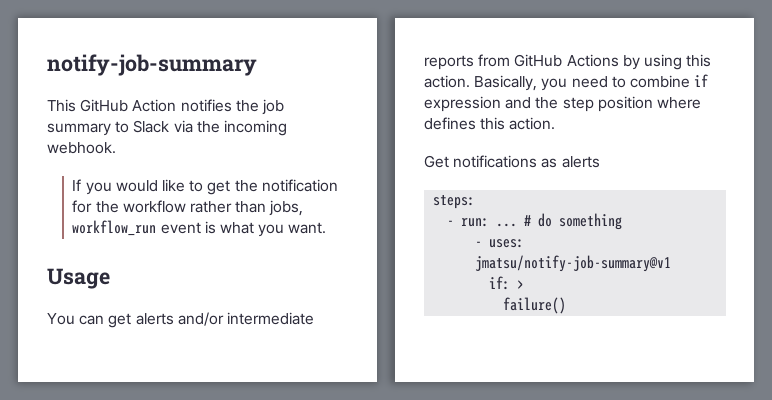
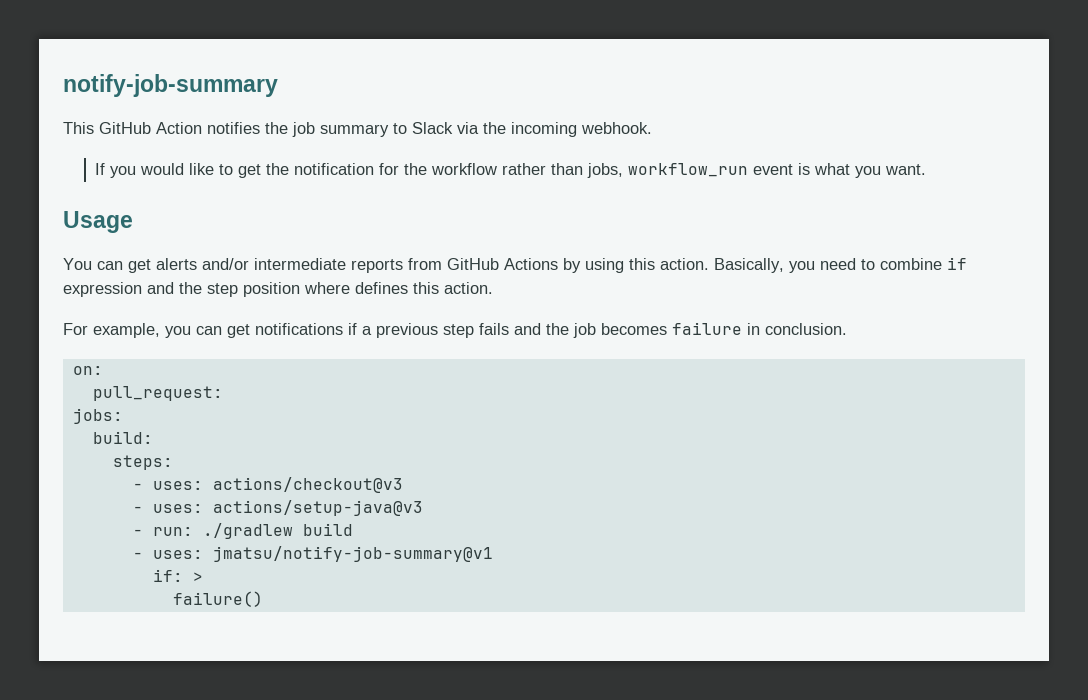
- Get notifications as alerts
+ For example, you can get notifications if a previous step fails and the job becomes failure in conclusion.
+ on:
+ pull_request:
+ jobs:
+ build:
  steps:
- - run: ... # do something
+ - uses: actions/checkout@v3
+ - uses: actions/setup-java@v3
+ - run: ./gradlew build

